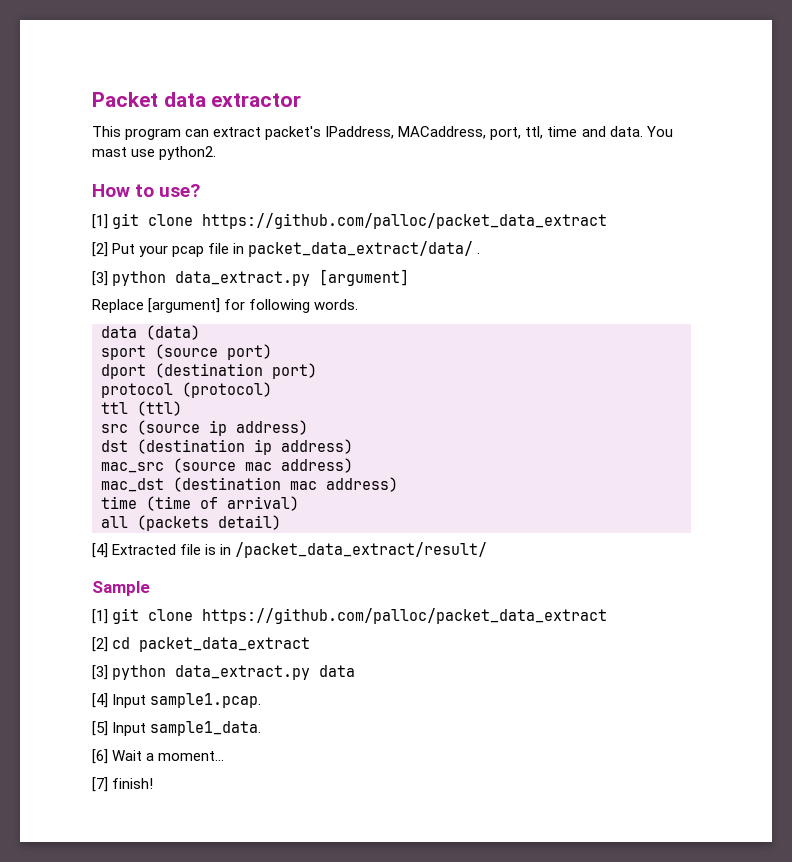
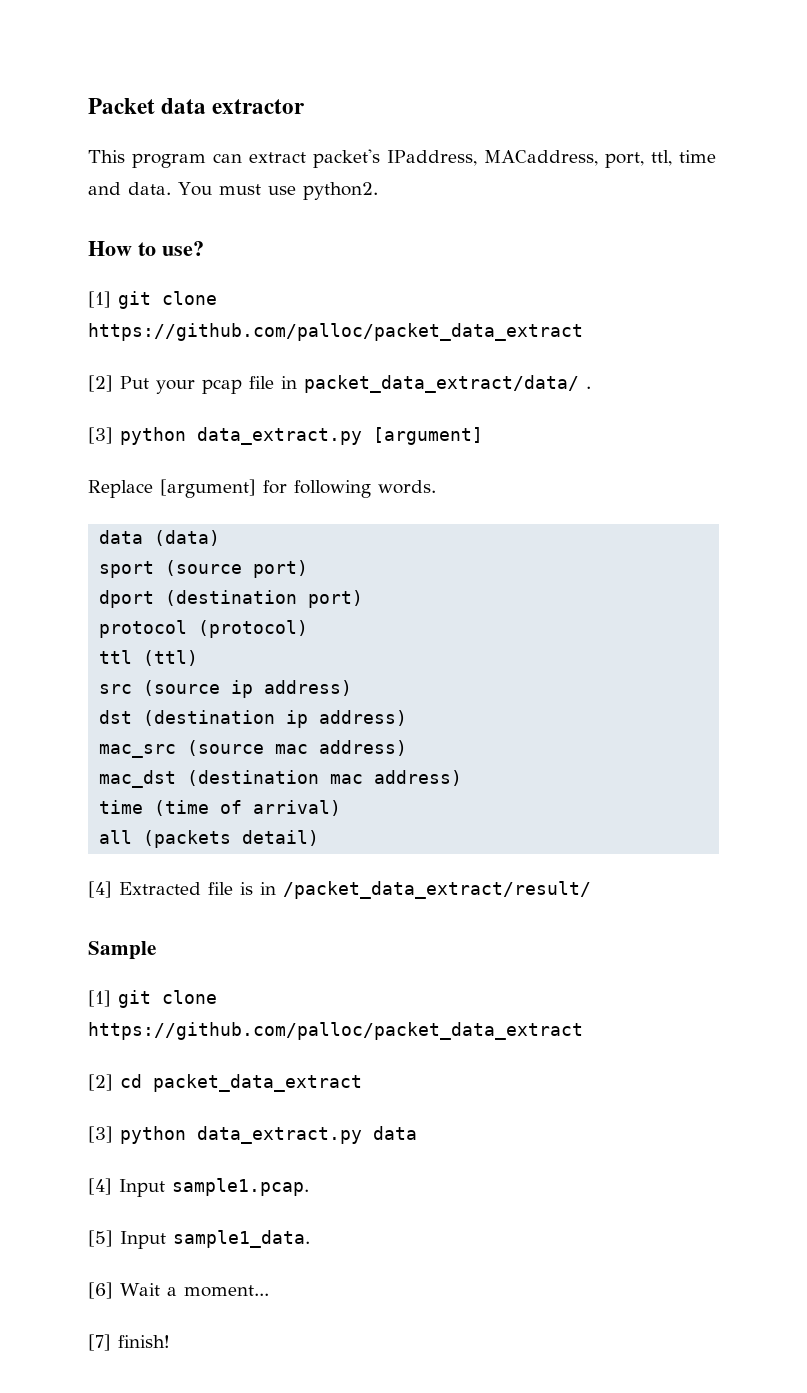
- You mast use python2.
+ You must use python2.

